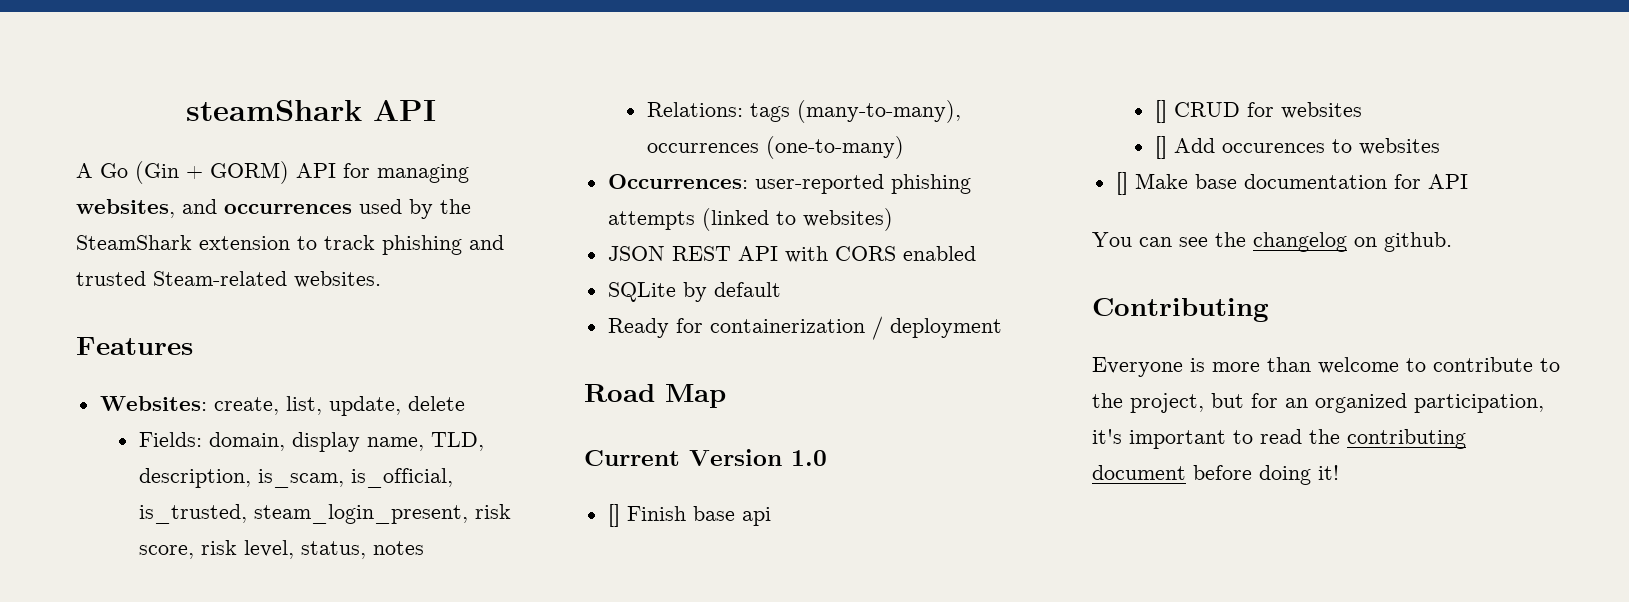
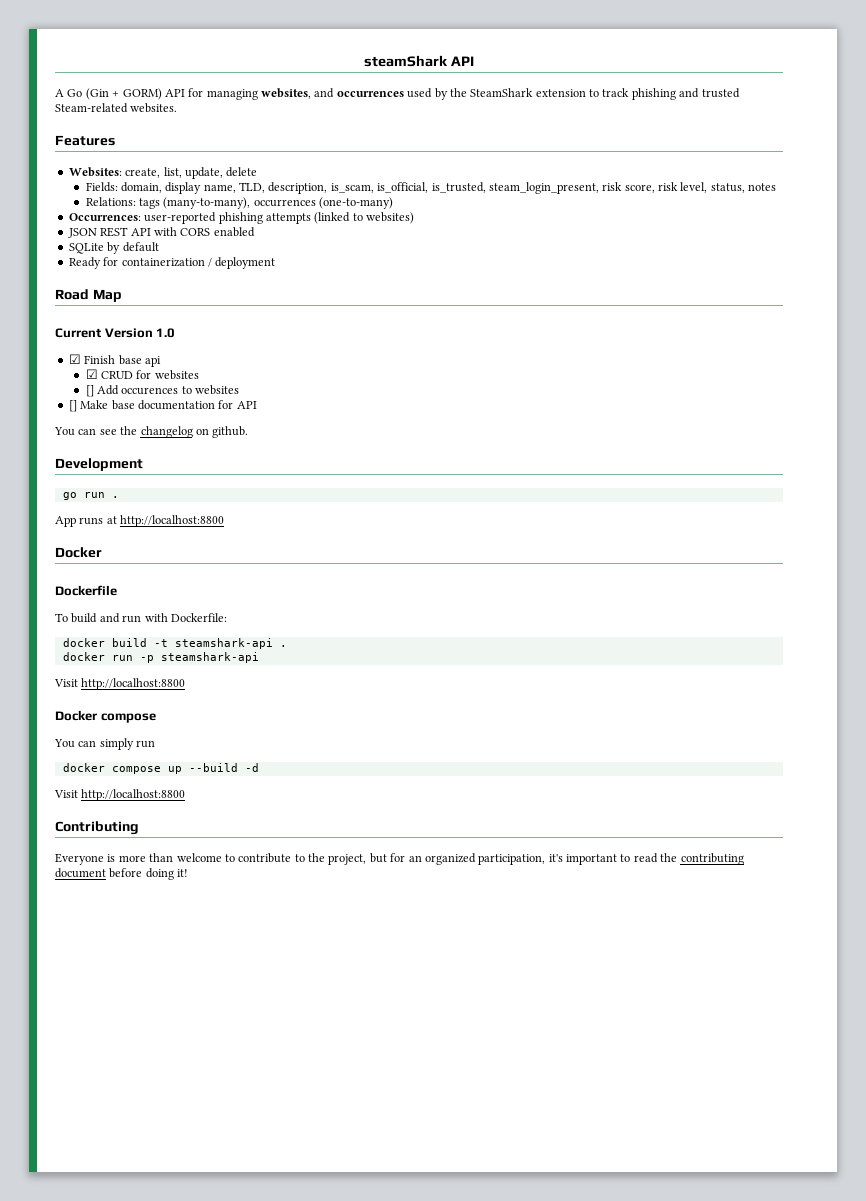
- [] Finish base api
+ ☑ Finish base api
- [] CRUD for websites
+ ☑ CRUD for websites
+ Development
+ go run .
+ App runs at http://localhost:8800
+ Docker
+ Dockerfile
+ To build and run with Dockerfile:
+ docker build -t steamshark-api .
+ docker run -p steamshark-api
+ Visit http://localhost:8800
+ Docker compose
+ You can simply run
+ docker compose up --build -d
+ Visit http://localhost:8800

